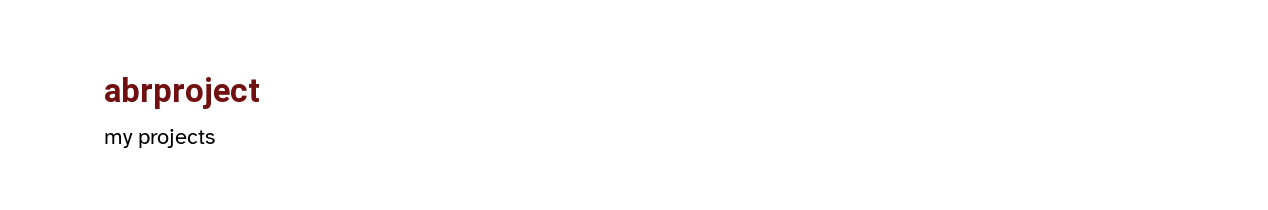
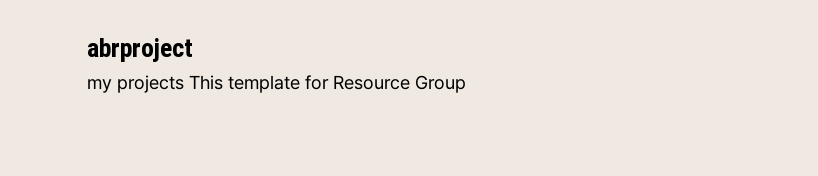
- my projects
+ my projects This template for Resource Group

